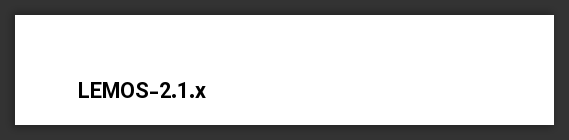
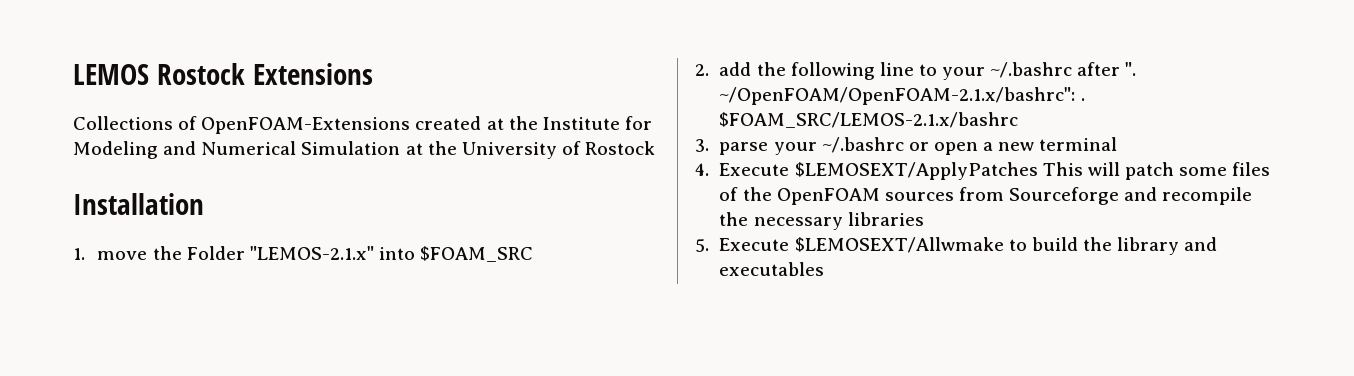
- LEMOS-2.1.x
+ LEMOS Rostock Extensions
+ Collections of OpenFOAM-Extensions created at the Institute for Modeling and Numerical Simulation at the University of Rostock
+ Installation
+ 1. move the Folder "LEMOS-2.1.x" into $FOAM_SRC
+ 2. add the following line to your ~/.bashrc after ". ~/OpenFOAM/OpenFOAM-2.1.x/bashrc": . $FOAM_SRC/LEMOS-2.1.x/bashrc
+ 3. parse your ~/.bashrc or open a new terminal
+ 4. Execute $LEMOSEXT/ApplyPatches This will patch some files of the OpenFOAM sources from Sourceforge and recompile the necessary libraries
+ 5. Execute $LEMOSEXT/Allwmake to build the library and executables

